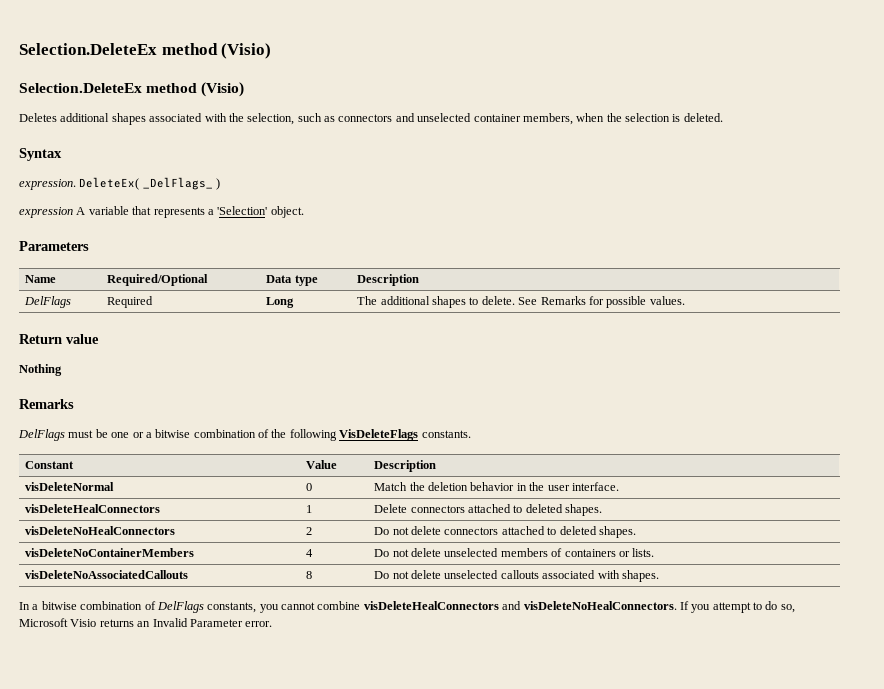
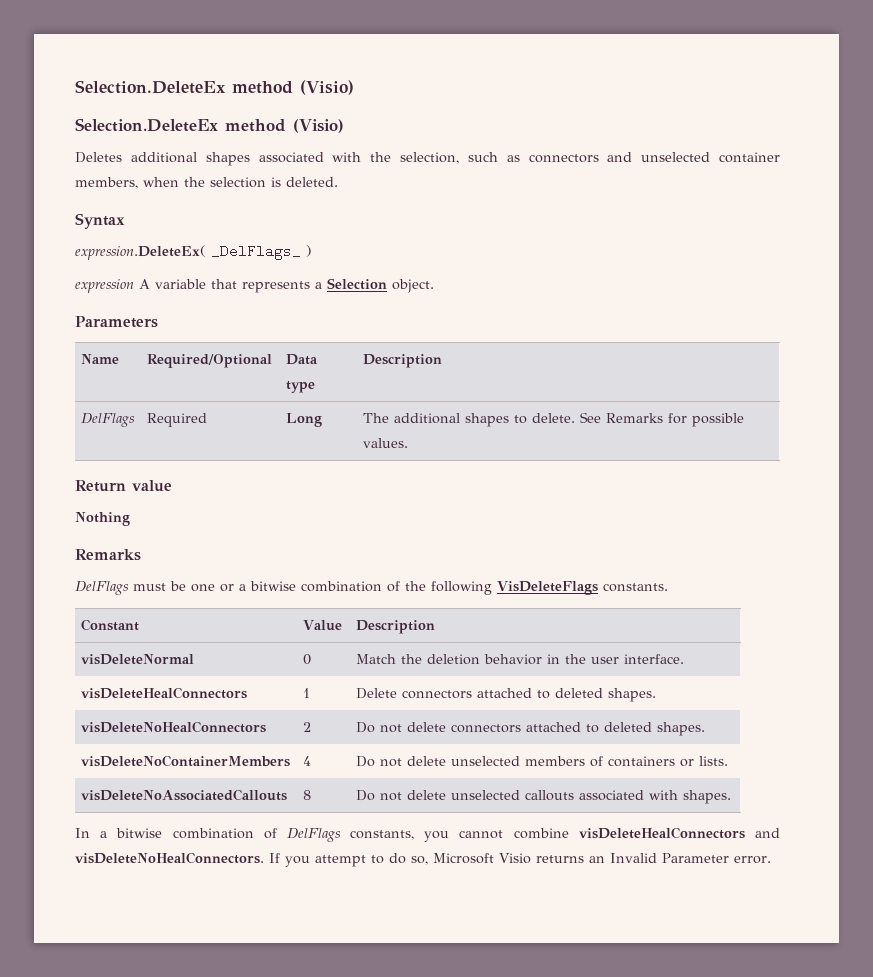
- expression. DeleteEx( _DelFlags_ )
+ expression.DeleteEx( _DelFlags_ )
- expression A variable that represents a 'Selection' object.
+ expression A variable that represents a Selection object.

